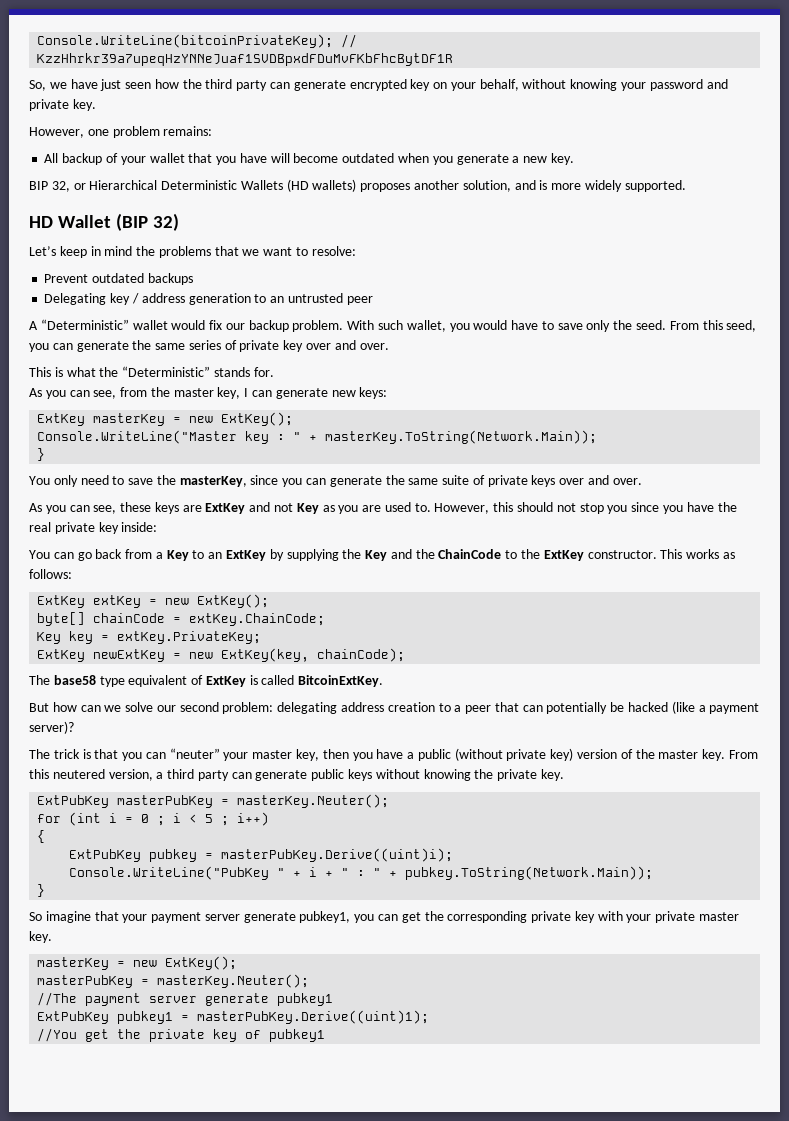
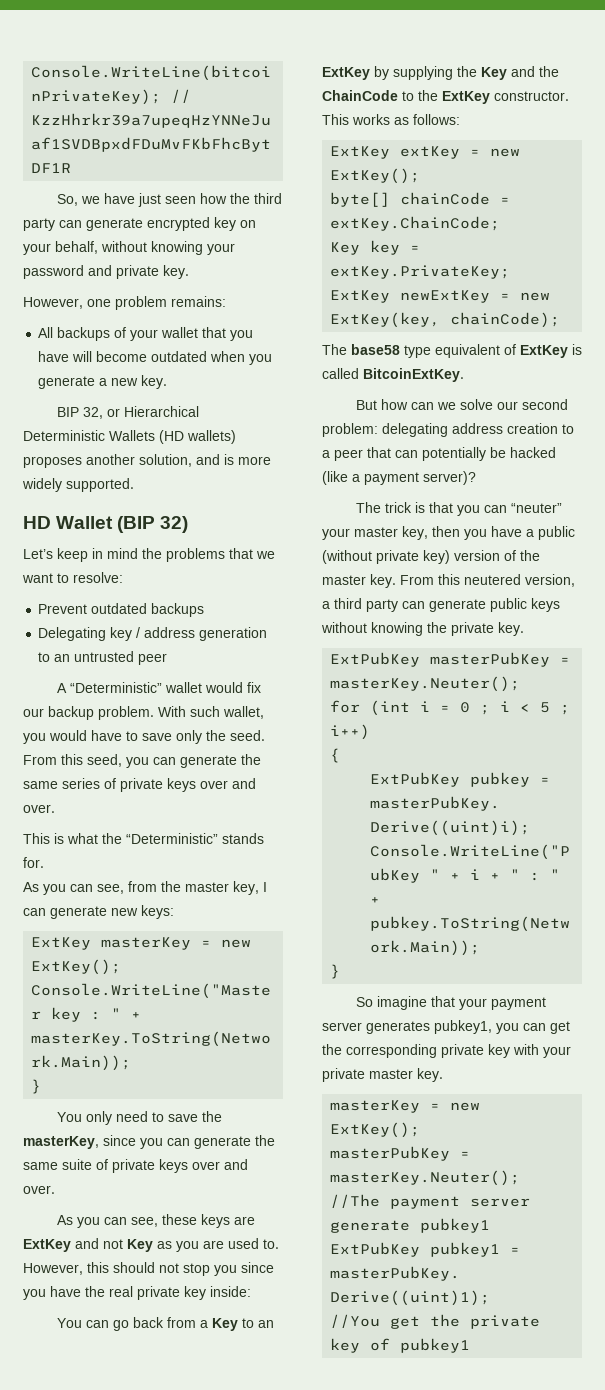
- All backup of your wallet that you have will become outdated when you generate a new key.
+ All backups of your wallet that you have will become outdated when you generate a new key.
- From this seed, you can generate the same series of private key over and over.
+ From this seed, you can generate the same series of private keys over and over.
- So imagine that your payment server generate pubkey1, you can get the corresponding private key with your private master key.
+ So imagine that your payment server generates pubkey1, you can get the corresponding private key with your private master key.

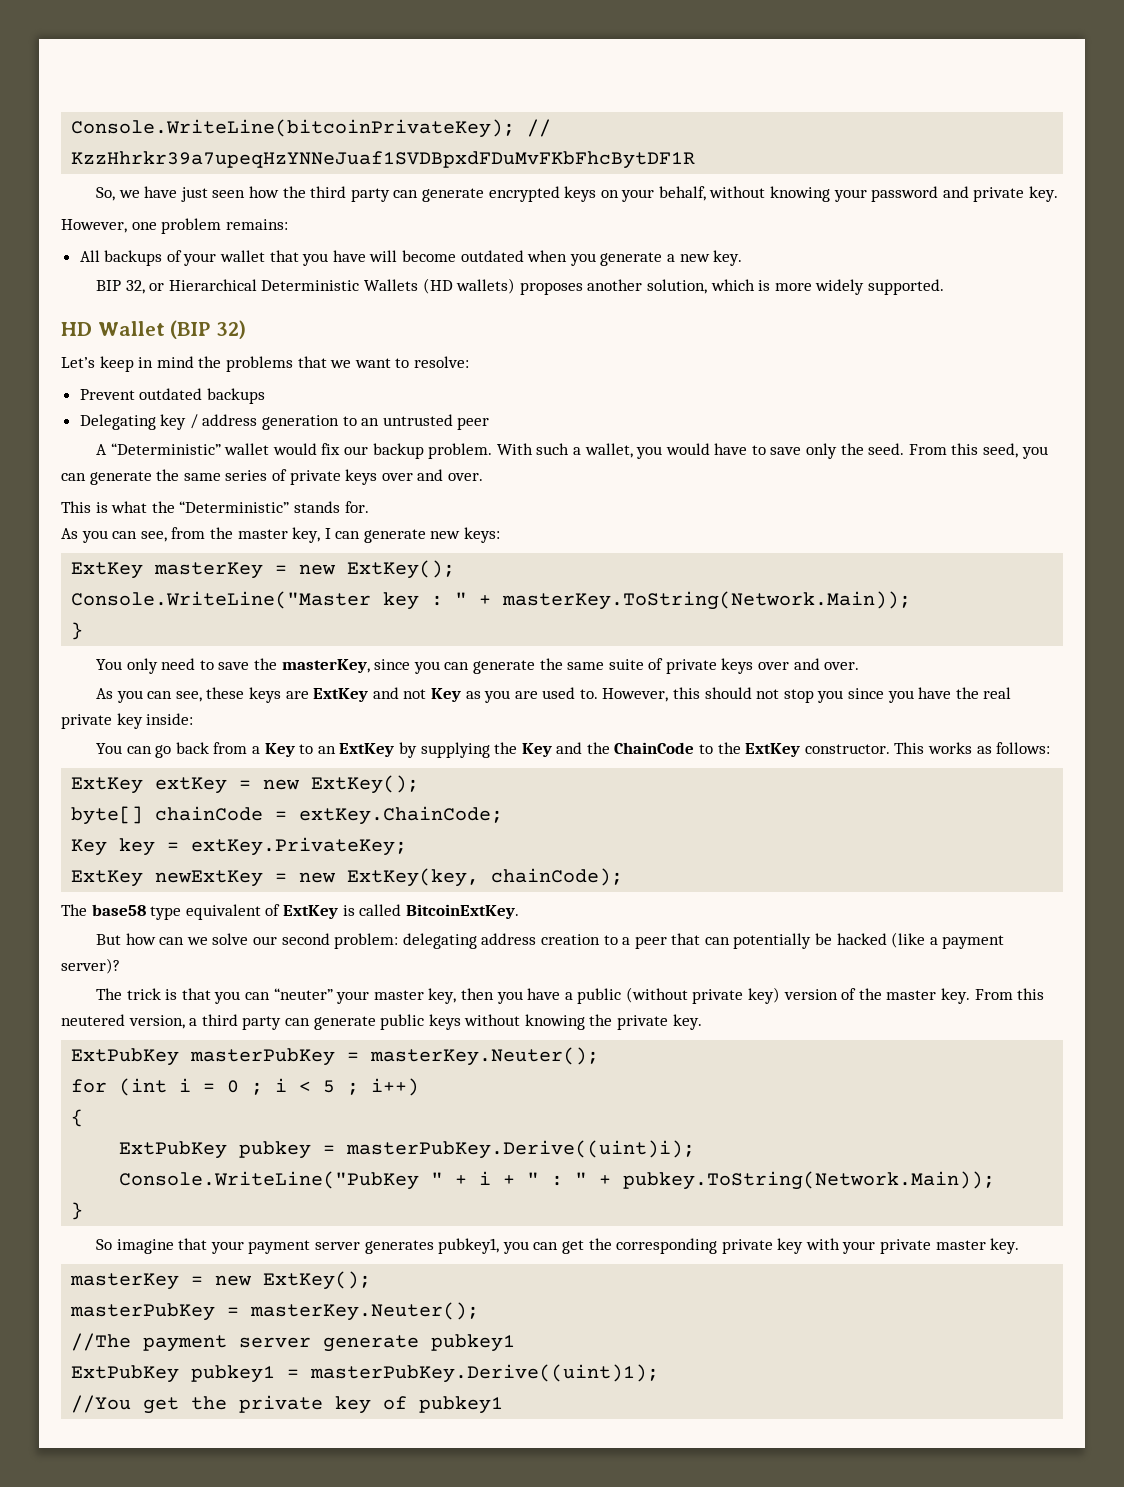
- So, we have just seen how the third party can generate encrypted key on your behalf, without knowing your password and private key.
+ So, we have just seen how the third party can generate encrypted keys on your behalf, without knowing your password and private key.
- BIP 32, or Hierarchical Deterministic Wallets (HD wallets) proposes another solution, and is more widely supported.
+ BIP 32, or Hierarchical Deterministic Wallets (HD wallets) proposes another solution, which is more widely supported.
- With such wallet, you would have to save only the seed.
+ With such a wallet, you would have to save only the seed.

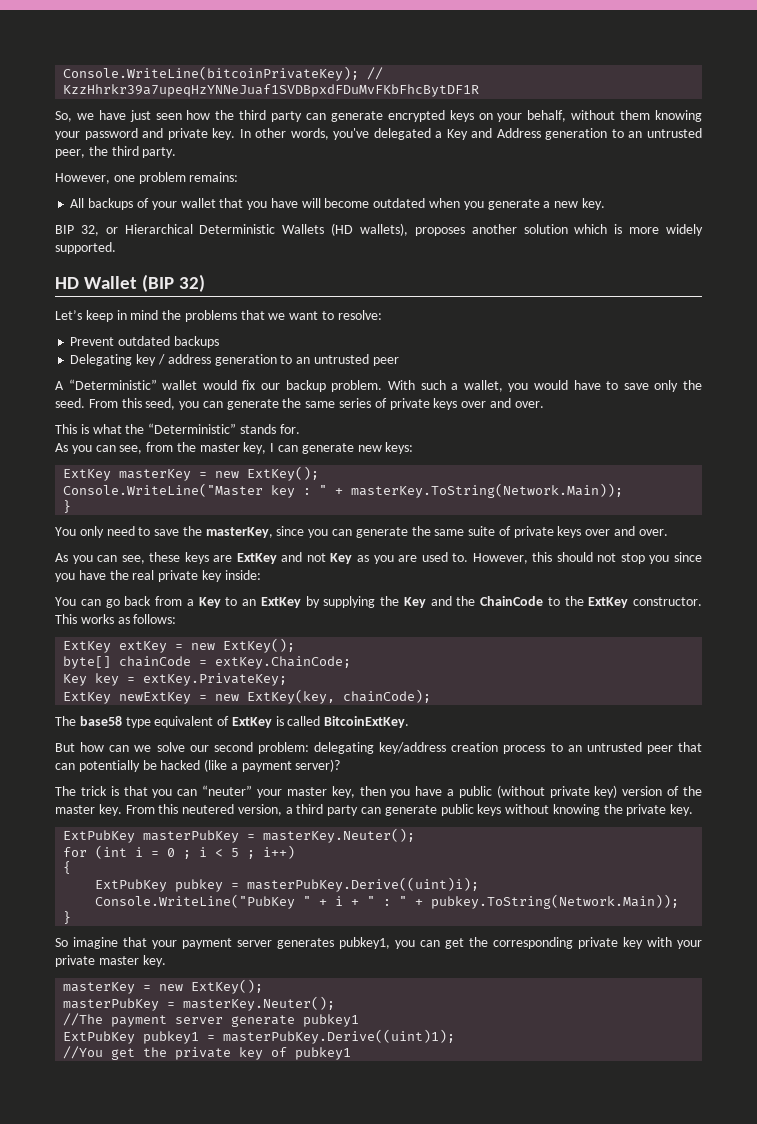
- So, we have just seen how the third party can generate encrypted keys on your behalf, without knowing your password and private key.
+ So, we have just seen how the third party can generate encrypted keys on your behalf, without them knowing your password and private key. In other words, you've delegated a Key and Address generation to an untrusted peer, the third party.
- BIP 32, or Hierarchical Deterministic Wallets (HD wallets) proposes another solution, which is more widely supported.
+ BIP 32, or Hierarchical Deterministic Wallets (HD wallets), proposes another solution which is more widely supported.
- But how can we solve our second problem: delegating address creation to a peer that can potentially be hacked (like a payment server)?
+ But how can we solve our second problem: delegating key/address creation process to an untrusted peer that can potentially be hacked (like a payment server)?

